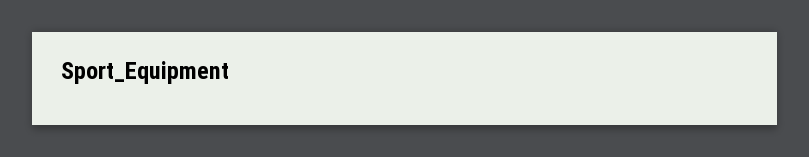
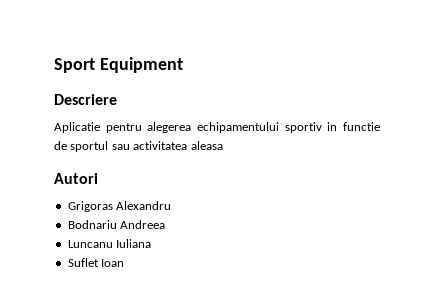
- Sport_Equipment
+ Sport Equipment
+ Descriere
+ Aplicatie pentru alegerea echipamentului sportiv in functie de sportul sau activitatea aleasa
+ Autori
+ Grigoras Alexandru
+ Bodnariu Andreea
+ Luncanu Iuliana
+ Suflet Ioan

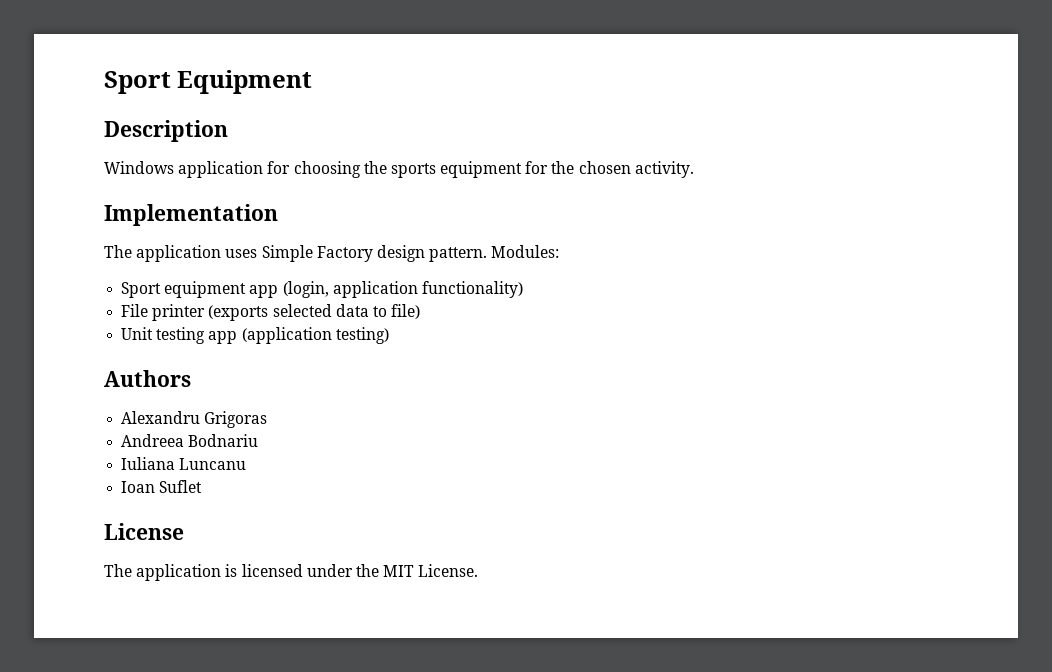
- Descriere
- Aplicatie pentru alegerea echipamentului sportiv in functie de sportul sau activitatea aleasa
- Autori
- Grigoras Alexandru
- Bodnariu Andreea
- Luncanu Iuliana
- Suflet Ioan
+ Description
+ Windows application for choosing the sports equipment for the chosen activity.
+ Implementation
+ The application uses Simple Factory design pattern. Modules:
+ Sport equipment app (login, application functionality)
+ File printer (exports selected data to file)
+ Unit testing app (application testing)
+ Authors
+ Alexandru Grigoras
+ Andreea Bodnariu
+ Iuliana Luncanu
+ Ioan Suflet
+ License
+ The application is licensed under the MIT License.

